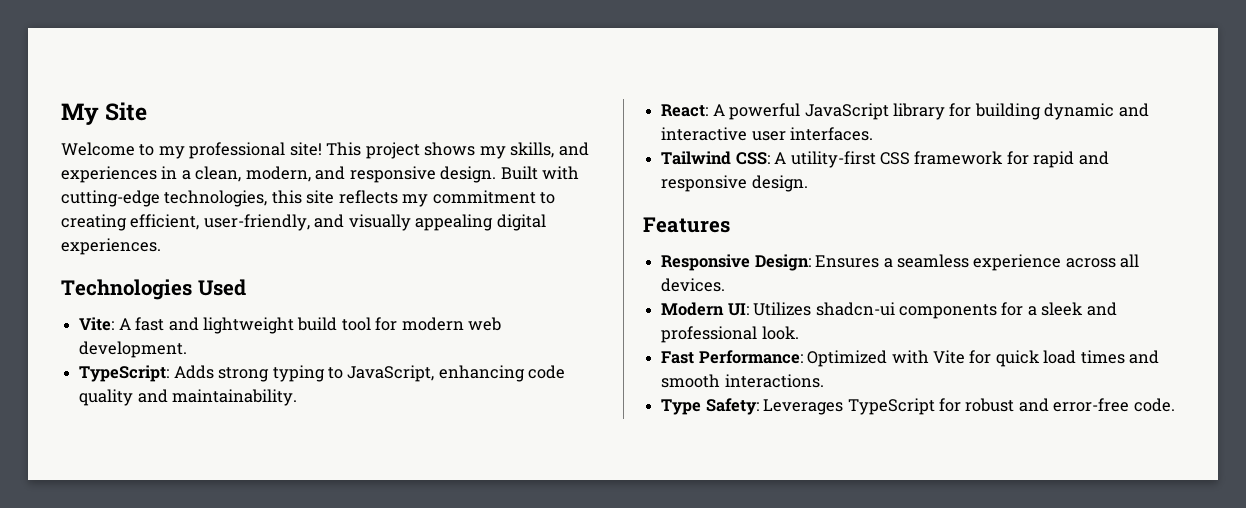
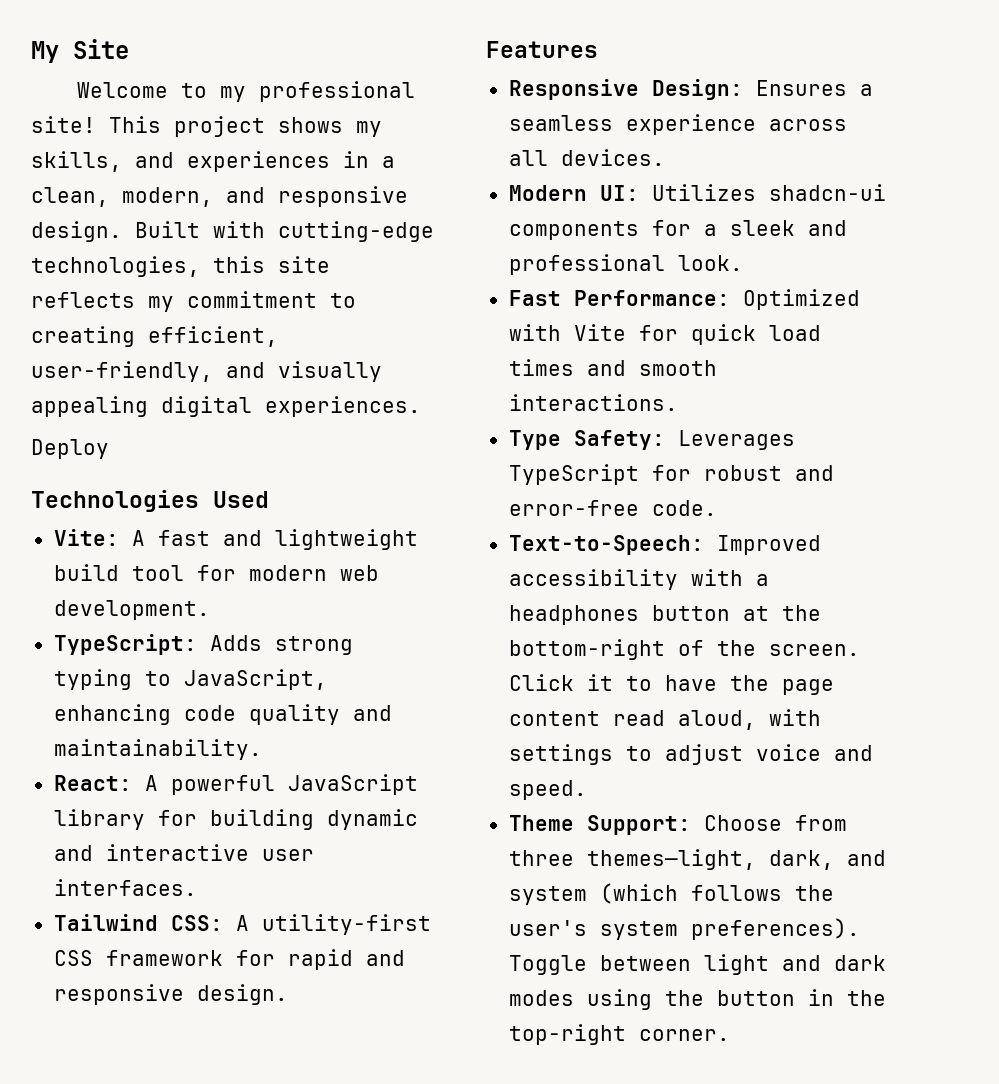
+ Deploy
+ Text-to-Speech: Improved accessibility with a headphones button at the bottom-right of the screen. Click it to have the page content read aloud, with settings to adjust voice and speed.
+ Theme Support: Choose from three themes—light, dark, and system (which follows the user's system preferences). Toggle between light and dark modes using the button in the top-right corner.

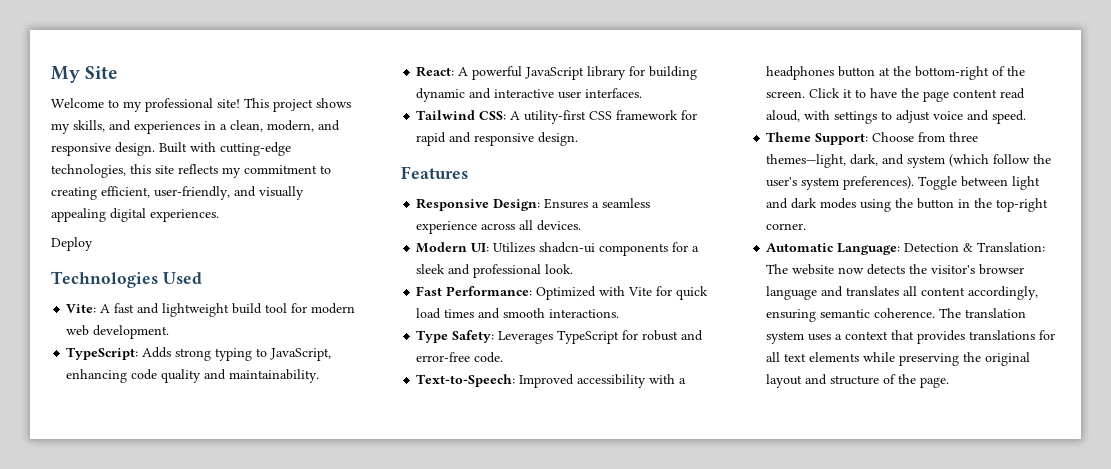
- Theme Support: Choose from three themes—light, dark, and system (which follows the user's system preferences).
+ Theme Support: Choose from three themes—light, dark, and system (which follow the user's system preferences).
+ Automatic Language: Detection & Translation: The website now detects the visitor's browser language and translates all content accordingly, ensuring semantic coherence. The translation system uses a context that provides translations for all text elements while preserving the original layout and structure of the page.

